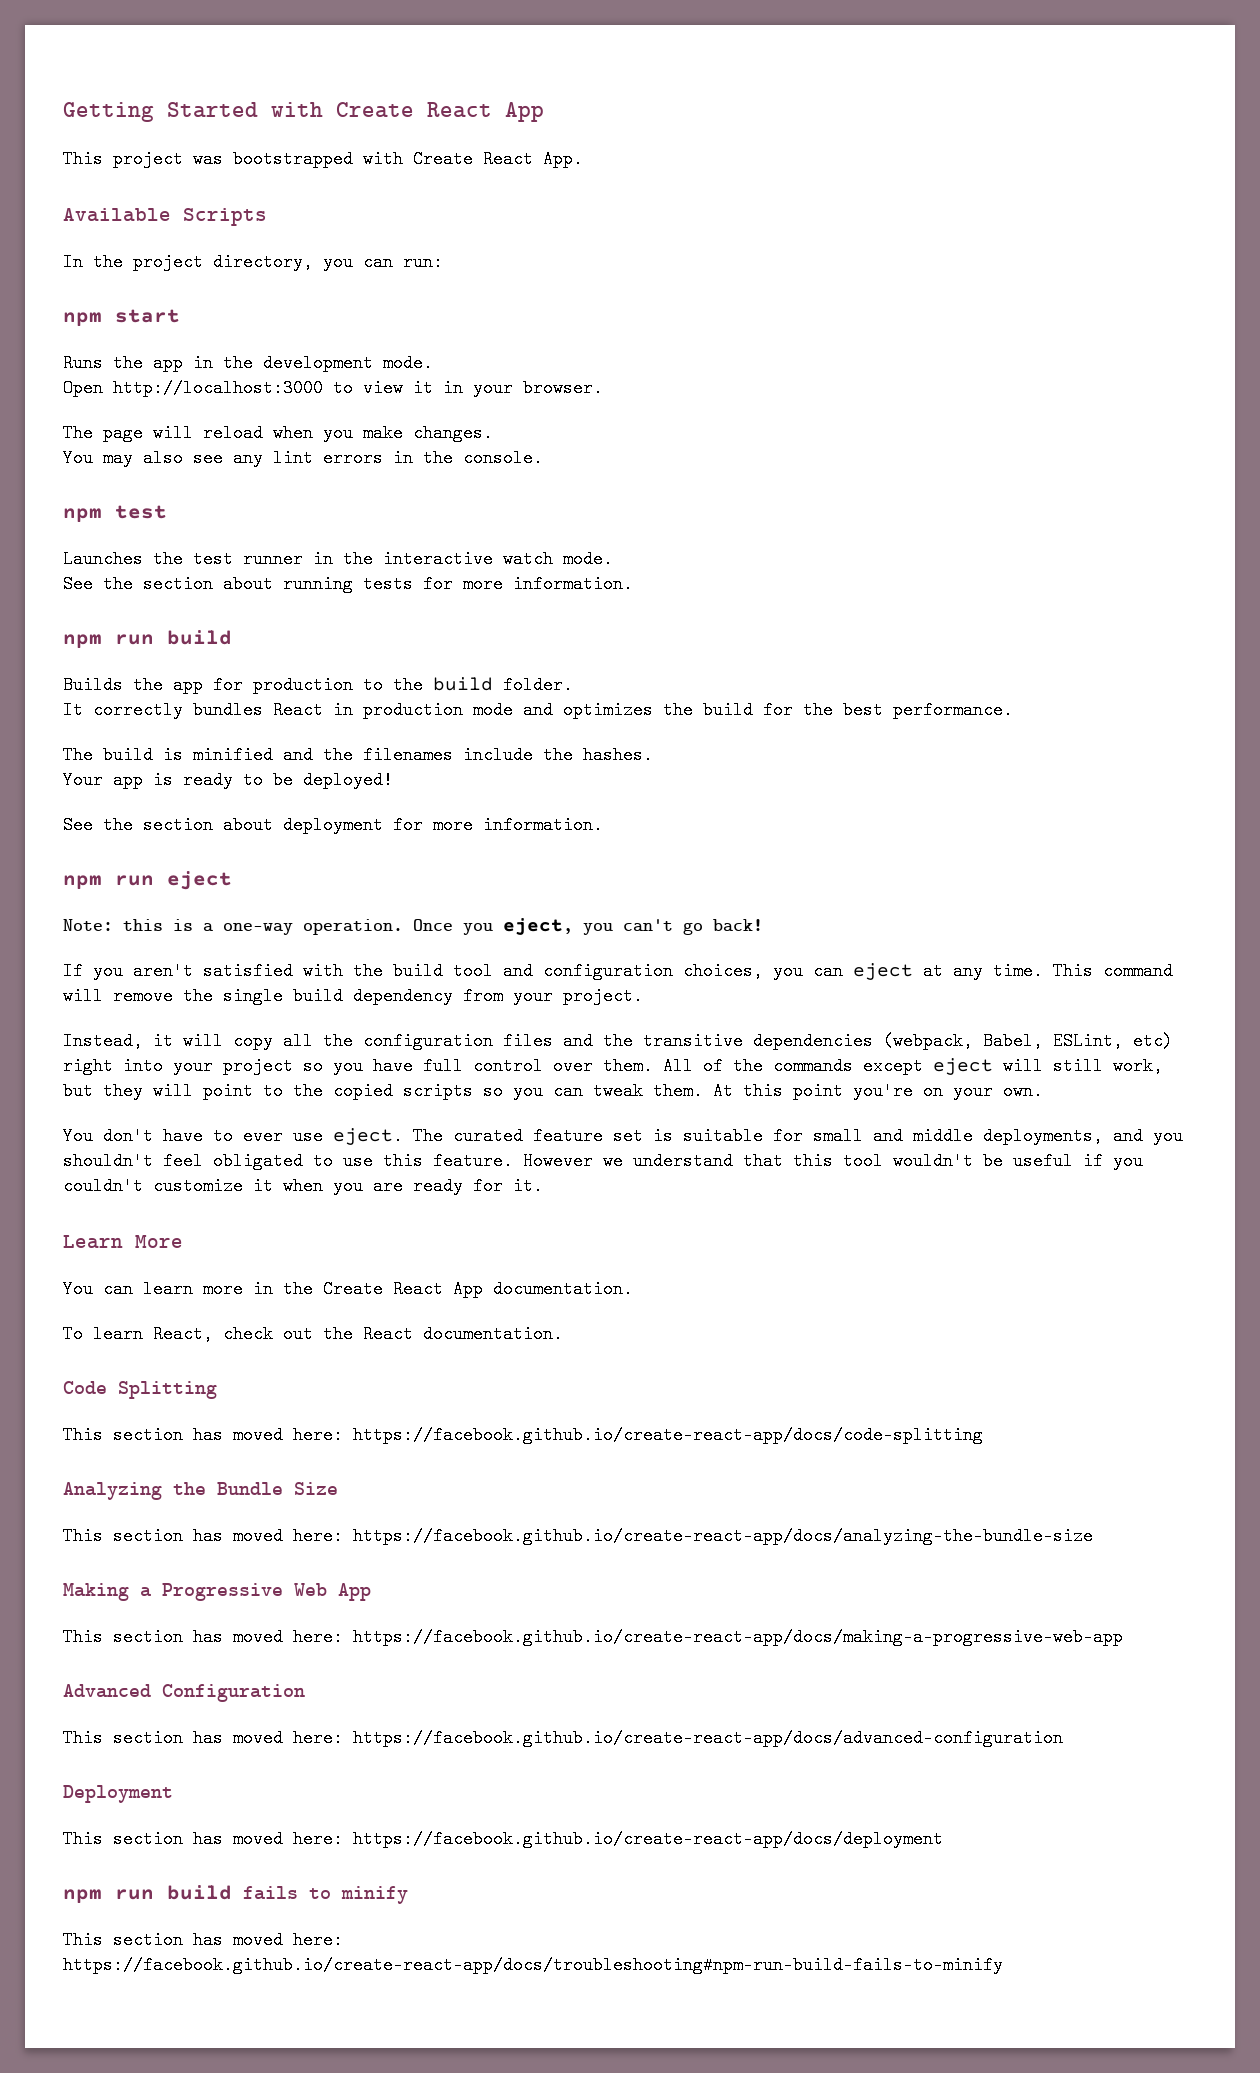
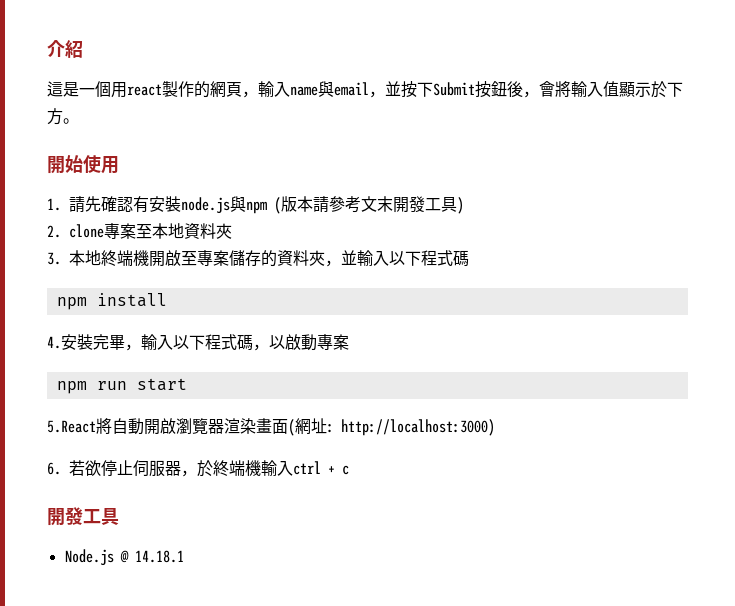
- Getting Started with Create React App
- This project was bootstrapped with Create React App.
- Available Scripts
- In the project directory, you can run:
- npm start
- Runs the app in the development mode.
- Open http://localhost:3000 to view it in your browser.
- The page will reload when you make changes.
- You may also see any lint errors in the console.
- npm test
- Launches the test runner in the interactive watch mode.
- See the section about running tests for more information.
- npm run build
- Builds the app for production to the build folder.
- It correctly bundles React in production mode and optimizes the build for the best performance.
- The build is minified and the filenames include the hashes.
- Your app is ready to be deployed!
- See the section about deployment for more information.
- npm run eject
- Note: this is a one-way operation. Once you eject, you can't go back!
- If you aren't satisfied with the build tool and configuration choices, you can eject at any time. This command will remove the single build dependency from your project.
- Instead, it will copy all the configuration files and the transitive dependencies (webpack, Babel, ESLint, etc) right into your project so you have full control over them. All of the commands except eject will still work, but they will point to the copied scripts so you can tweak them. At this point you're on your own.
- You don't have to ever use eject. The curated feature set is suitable for small and middle deployments, and you shouldn't feel obligated to use this feature. However we understand that this tool wouldn't be useful if you couldn't customize it when you are ready for it.
- Learn More
- You can learn more in the Create React App documentation.
- To learn React, check out the React documentation.
- Code Splitting
- This section has moved here: https://facebook.github.io/create-react-app/docs/code-splitting
- Analyzing the Bundle Size
- This section has moved here: https://facebook.github.io/create-react-app/docs/analyzing-the-bundle-size
- Making a Progressive Web App
- This section has moved here: https://facebook.github.io/create-react-app/docs/making-a-progressive-web-app
- Advanced Configuration
- This section has moved here: https://facebook.github.io/create-react-app/docs/advanced-configuration
- Deployment
- This section has moved here: https://facebook.github.io/create-react-app/docs/deployment
- npm run build fails to minify
- This section has moved here: https://facebook.github.io/create-react-app/docs/troubleshooting#npm-run-build-fails-to-minify
+ 介紹
+ 這是一個用react製作的網頁，輸入name與email，並按下Submit按鈕後，會將輸入值顯示於下方。
+ 開始使用
+ 1.請先確認有安裝node.js與npm (版本請參考文末開發工具)
+ 2. clone專案至本地資料夾
+ 3.本地終端機開啟至專案儲存的資料夾，並輸入以下程式碼
+ npm install
+ 4.安裝完畢，輸入以下程式碼，以啟動專案
+ npm run start
+ 5.React將自動開啟瀏覽器渲染畫面(網址: http://localhost:3000)
+ 6.若欲停止伺服器，於終端機輸入ctrl + c
+ 開發工具
+ Node.js @ 14.18.1

